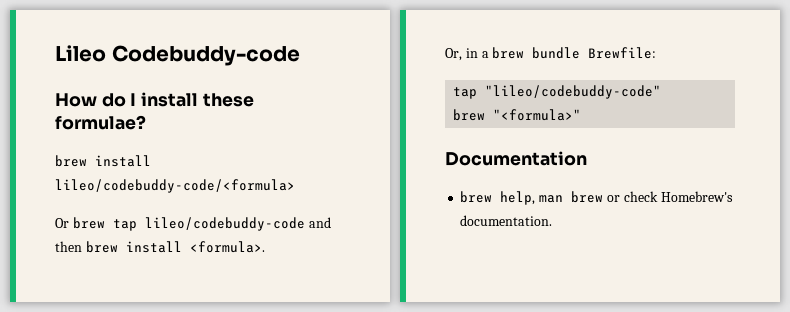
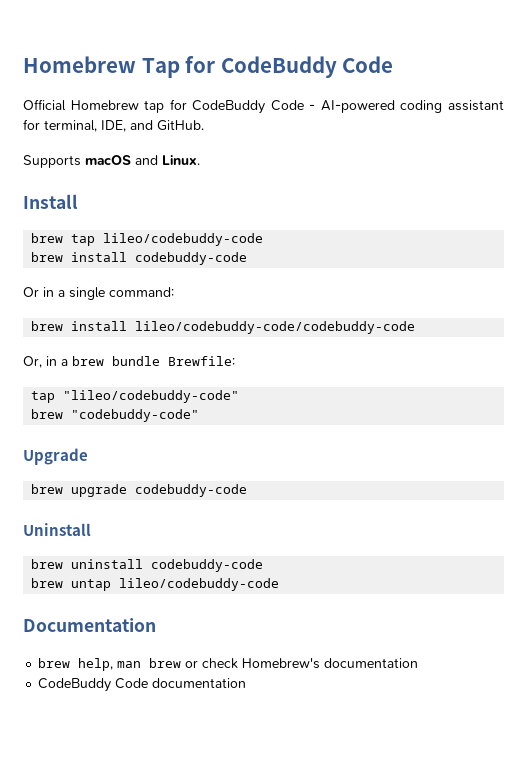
- Lileo Codebuddy-code
- How do I install these formulae?
- brew install lileo/codebuddy-code/<formula>
+ Homebrew Tap for CodeBuddy Code
+ Official Homebrew tap for CodeBuddy Code - AI-powered coding assistant for terminal, IDE, and GitHub.
+ Supports macOS and Linux.
+ Install
+ brew tap lileo/codebuddy-code
+ brew install codebuddy-code
- Or brew tap lileo/codebuddy-code and then brew install <formula>.
+ Or in a single command:
+ brew install lileo/codebuddy-code/codebuddy-code
- brew "<formula>"
+ brew "codebuddy-code"
+ Upgrade
+ brew upgrade codebuddy-code
+ Uninstall
+ brew uninstall codebuddy-code
+ brew untap lileo/codebuddy-code
- brew help, man brew or check Homebrew's documentation.
+ brew help, man brew or check Homebrew's documentation
+ CodeBuddy Code documentation

